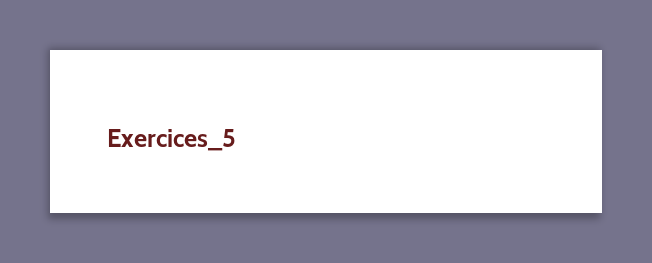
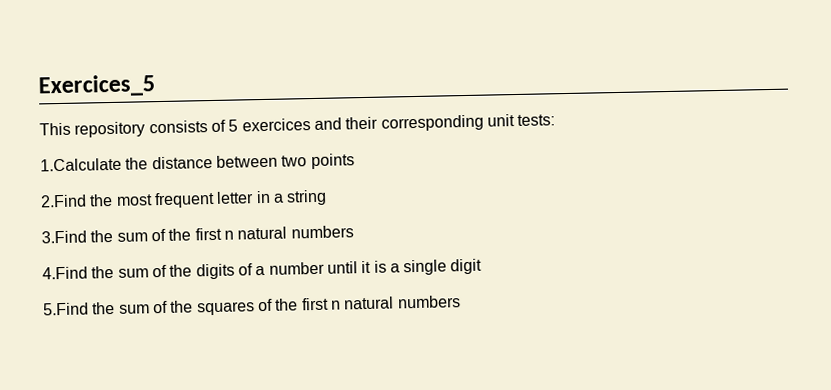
+ This repository consists of 5 exercices and their corresponding unit tests:
+ 1.Calculate the distance between two points
+ 2.Find the most frequent letter in a string
+ 3.Find the sum of the first n natural numbers
+ 4.Find the sum of the digits of a number until it is a single digit
+ 5.Find the sum of the squares of the first n natural numbers

